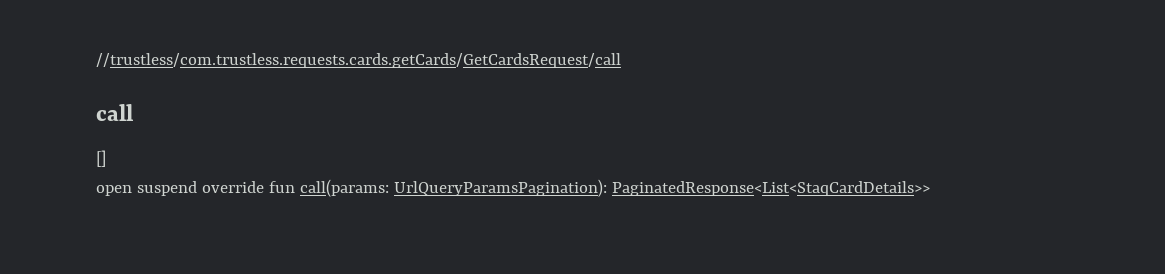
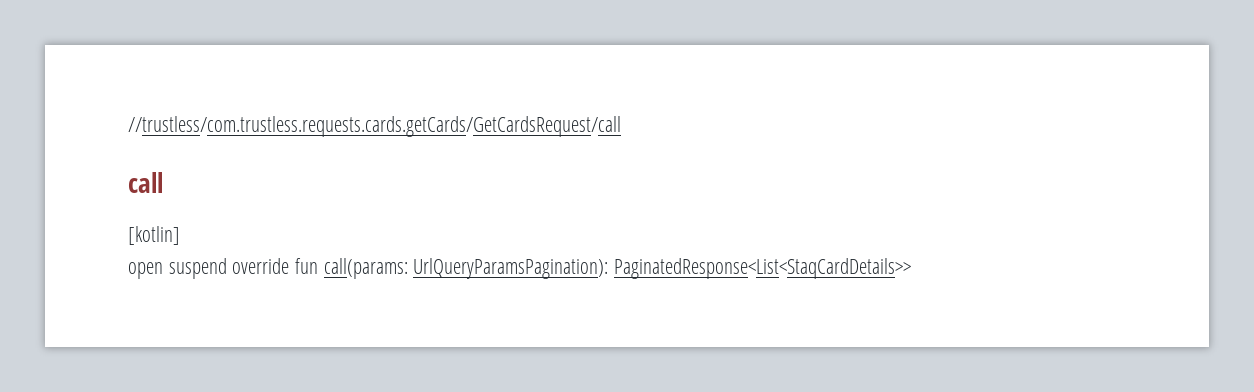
- []
+ [kotlin]

